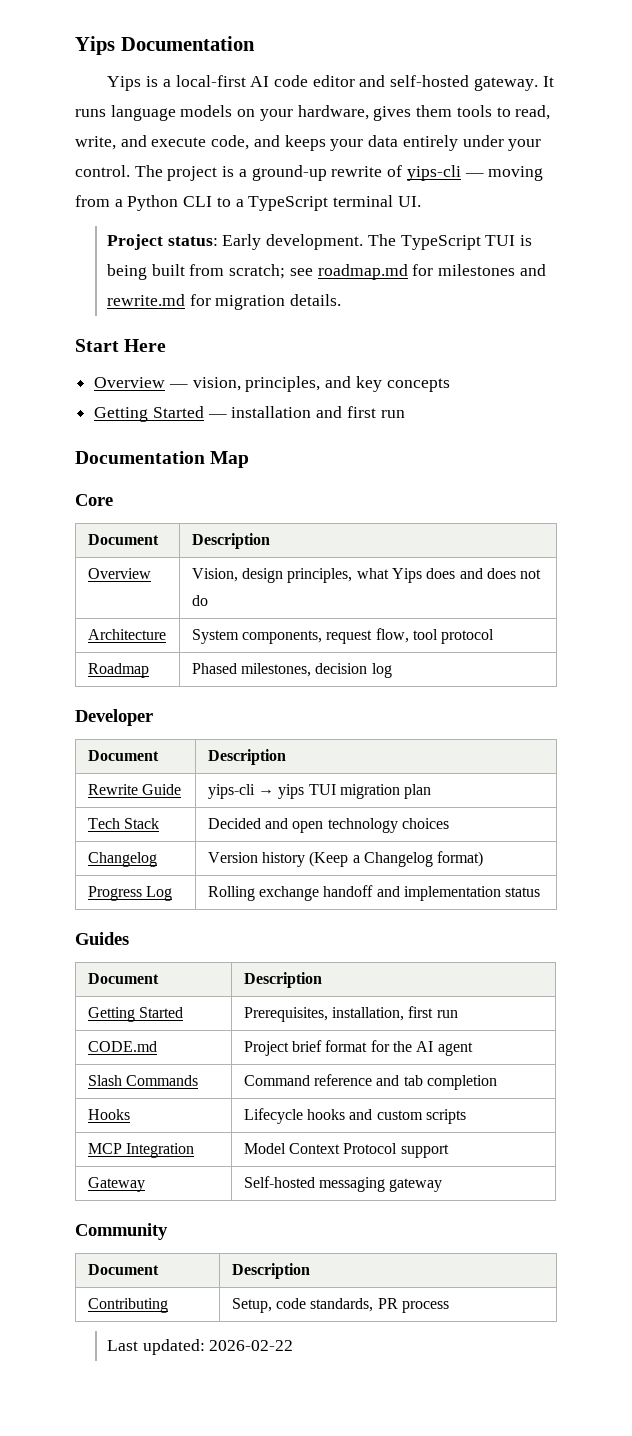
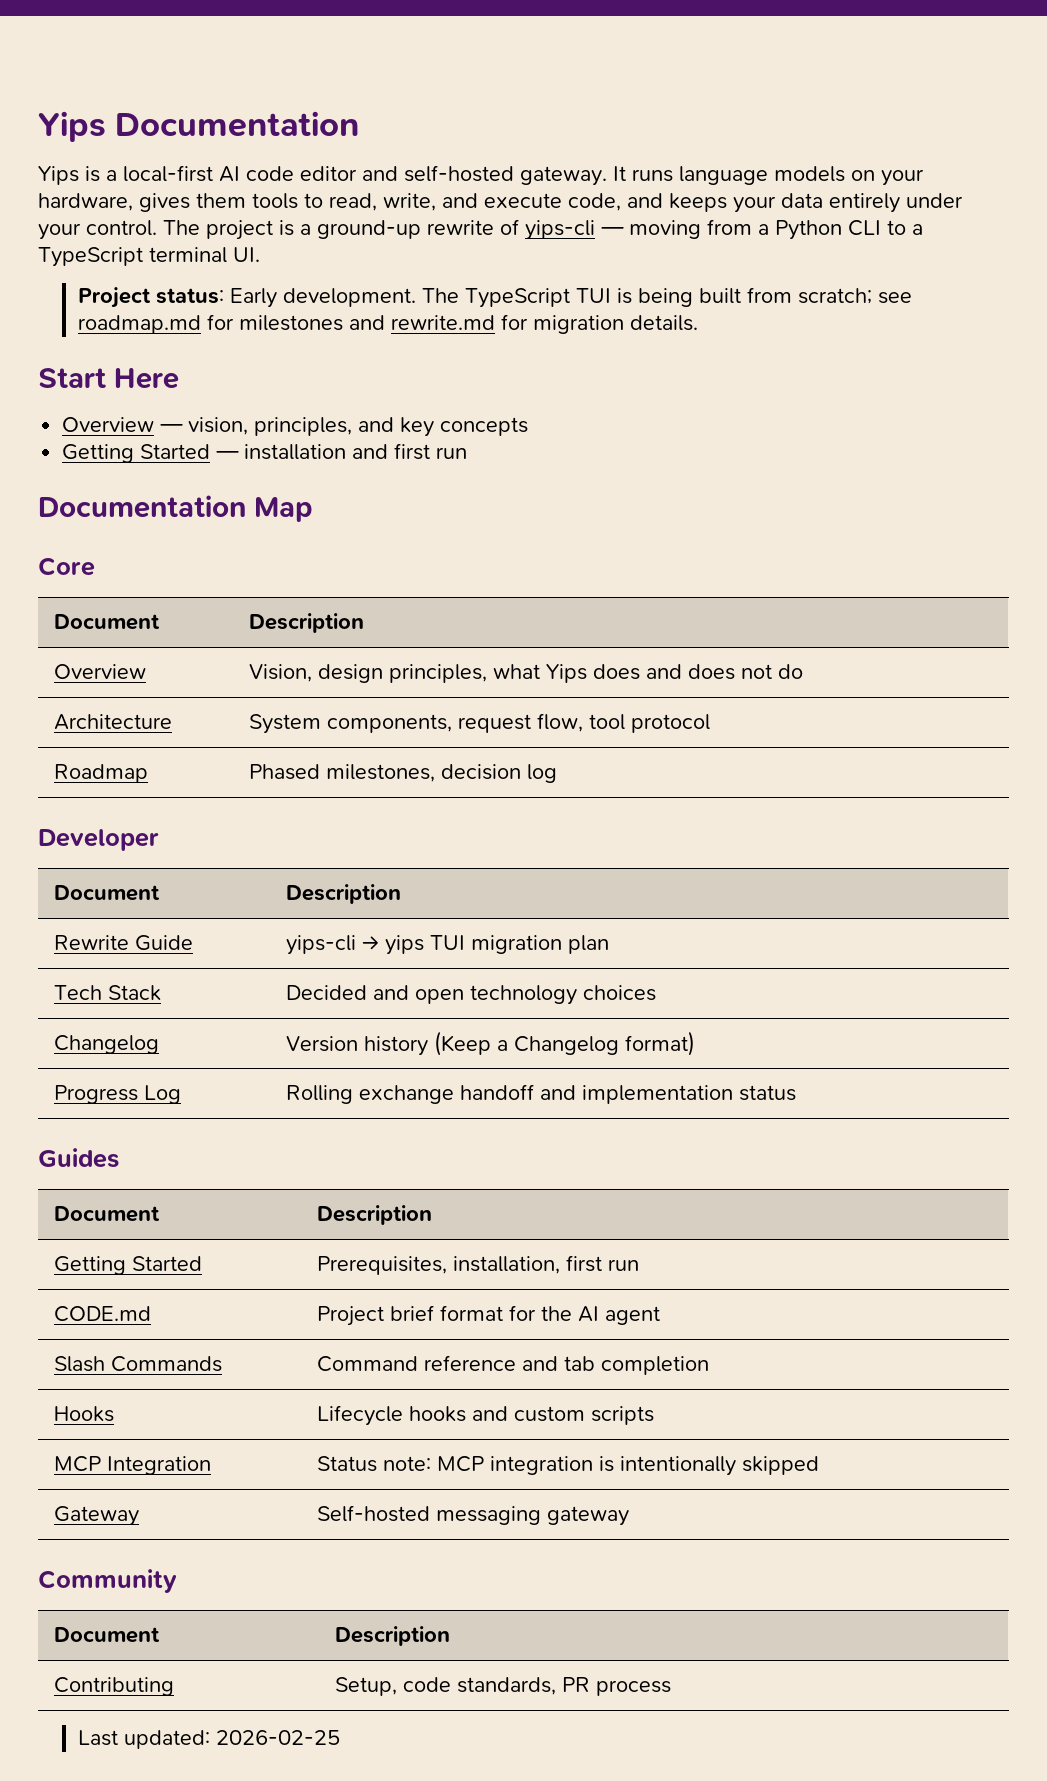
- MCP Integration | Model Context Protocol support
+ MCP Integration | Status note: MCP integration is intentionally skipped
- Last updated: 2026-02-22
+ Last updated: 2026-02-25

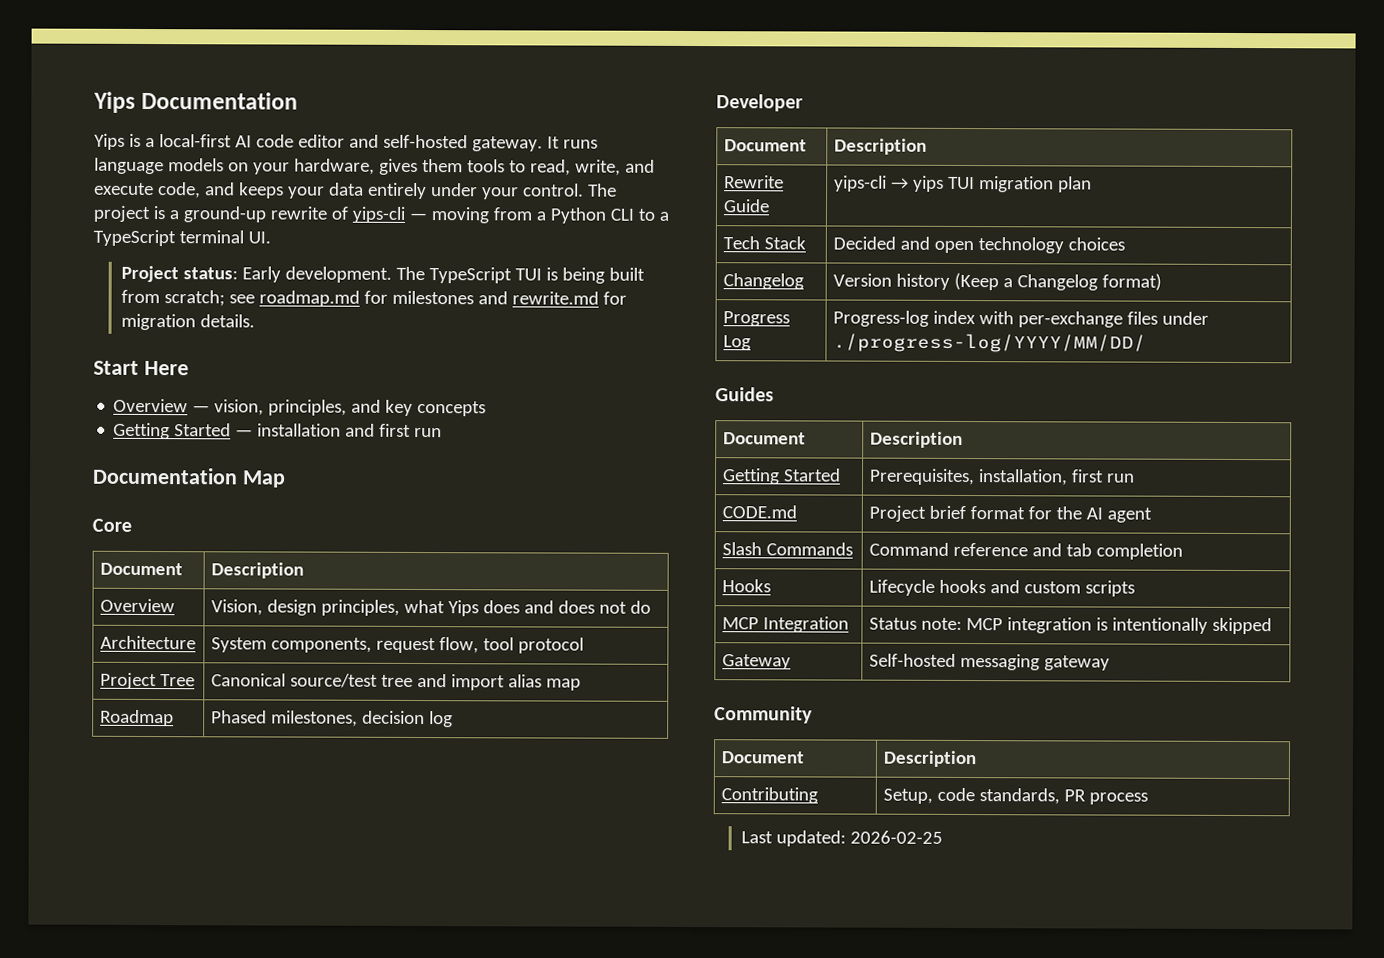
+ Project Tree | Canonical source/test tree and import alias map
- Progress Log | Rolling exchange handoff and implementation status
+ Progress Log | Progress-log index with per-exchange files under ./progress-log/YYYY/MM/DD/

